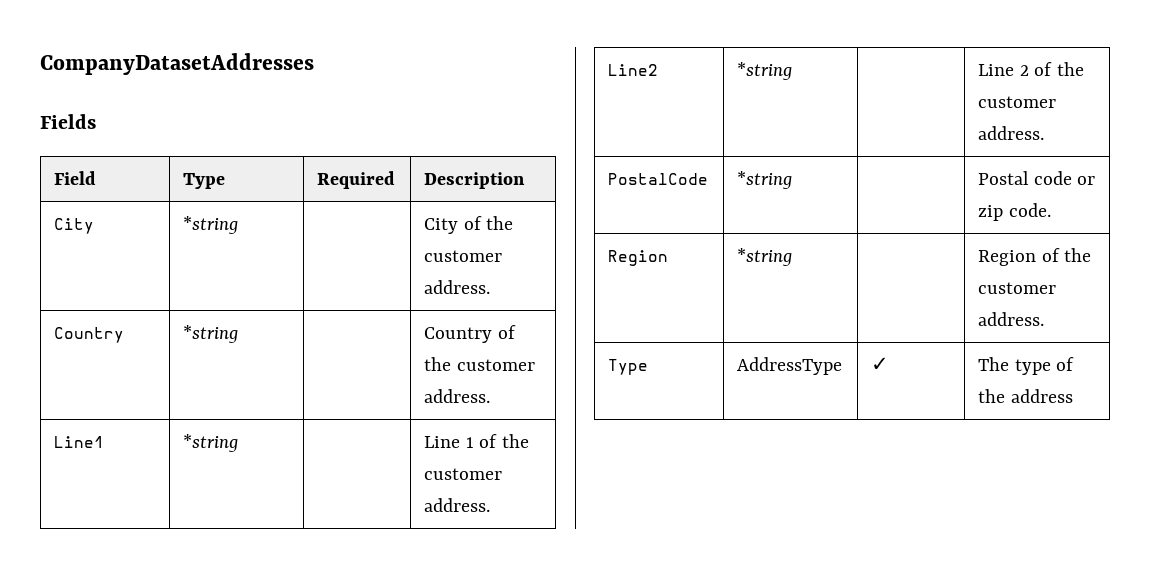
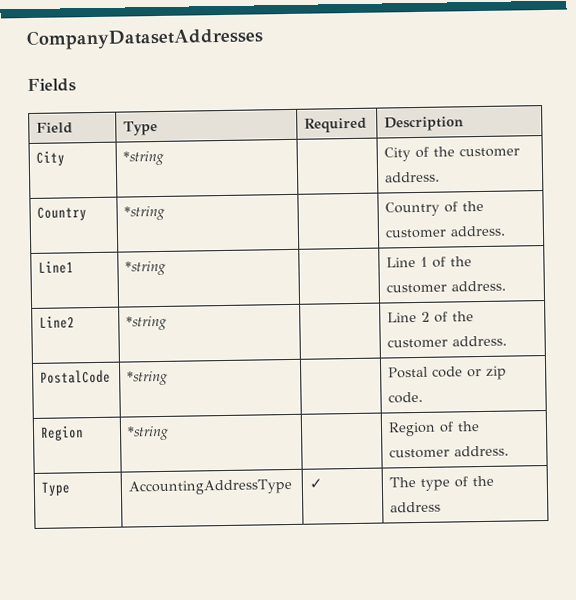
- Type | AddressType | ✓ | The type of the address
+ Type | AccountingAddressType | ✓ | The type of the address

